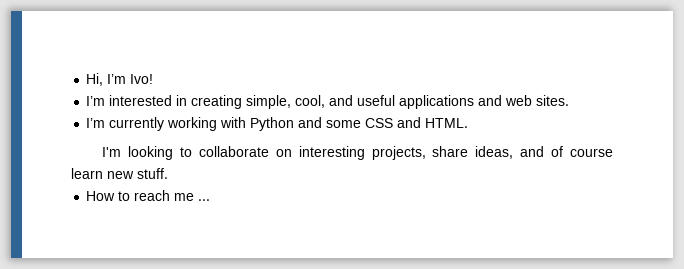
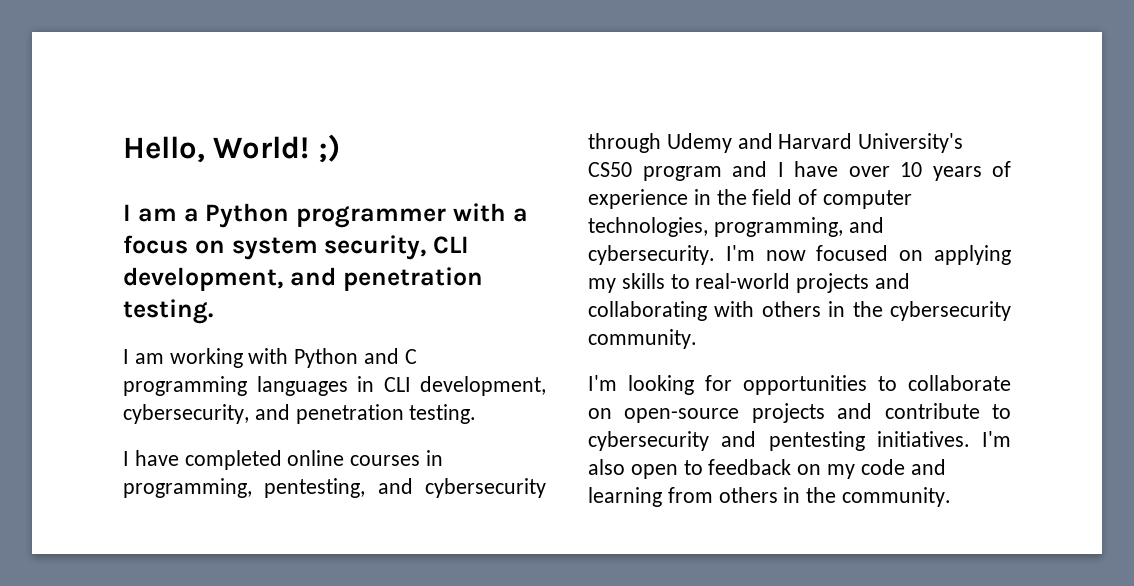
- Hi, I’m Ivo!
- I’m interested in creating simple, cool, and useful applications and web sites.
- I’m currently working with Python and some CSS and HTML.
+ Hello, World! ;)
+ I am a Python programmer with a focus on system security, CLI development, and penetration testing.
+ I am working with Python and C programming languages in CLI development, cybersecurity, and penetration testing.
+ I have completed online courses in programming, pentesting, and cybersecurity through Udemy and Harvard University's CS50 program and I have over 10 years of experience in the field of computer technologies, programming, and cybersecurity. I'm now focused on applying my skills to real-world projects and collaborating with others in the cybersecurity community.
- I'm looking to collaborate on interesting projects, share ideas, and of course learn new stuff.
- How to reach me ...
+ I'm looking for opportunities to collaborate on open-source projects and contribute to cybersecurity and pentesting initiatives. I'm also open to feedback on my code and learning from others in the community.

